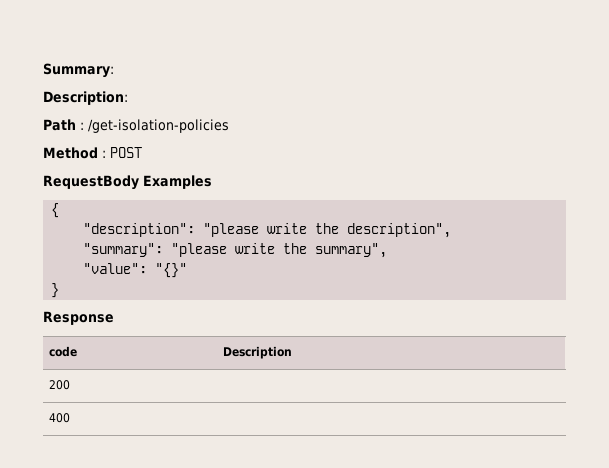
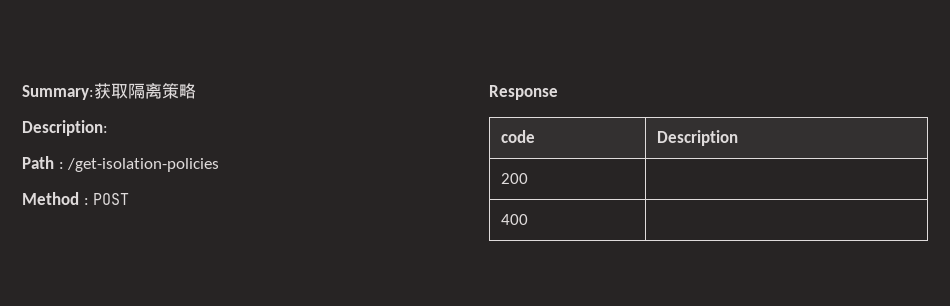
- Summary:
+ Summary:获取隔离策略
- RequestBody Examples
- {
- "description": "please write the description",
- "summary": "please write the summary",
- "value": "{}"
- }

